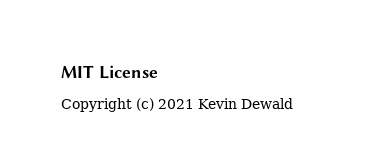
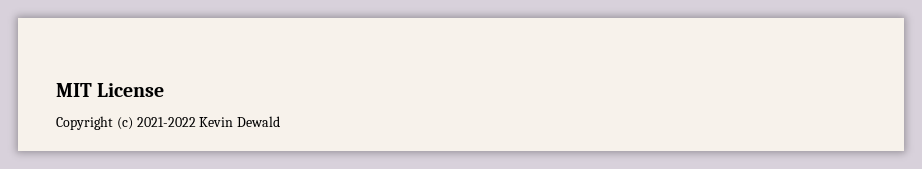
- Copyright (c) 2021 Kevin Dewald
+ Copyright (c) 2021-2022 Kevin Dewald

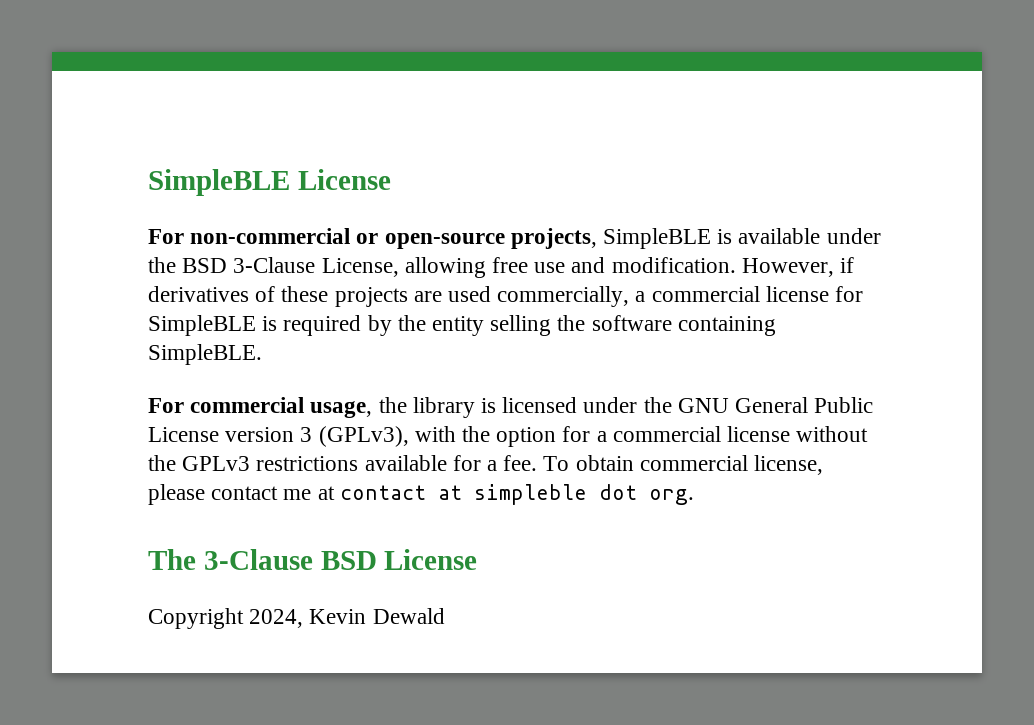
- MIT License
+ SimpleBLE License
+ For non-commercial or open-source projects, SimpleBLE is available under the BSD 3-Clause License, allowing free use and modification. However, if derivatives of these projects are used commercially, a commercial license for SimpleBLE is required by the entity selling the software containing SimpleBLE.
+ For commercial usage, the library is licensed under the GNU General Public License version 3 (GPLv3), with the option for a commercial license without the GPLv3 restrictions available for a fee. To obtain commercial license, please contact me at contact at simpleble dot org.
+ The 3-Clause BSD License
- Copyright (c) 2021-2022 Kevin Dewald
+ Copyright 2024, Kevin Dewald

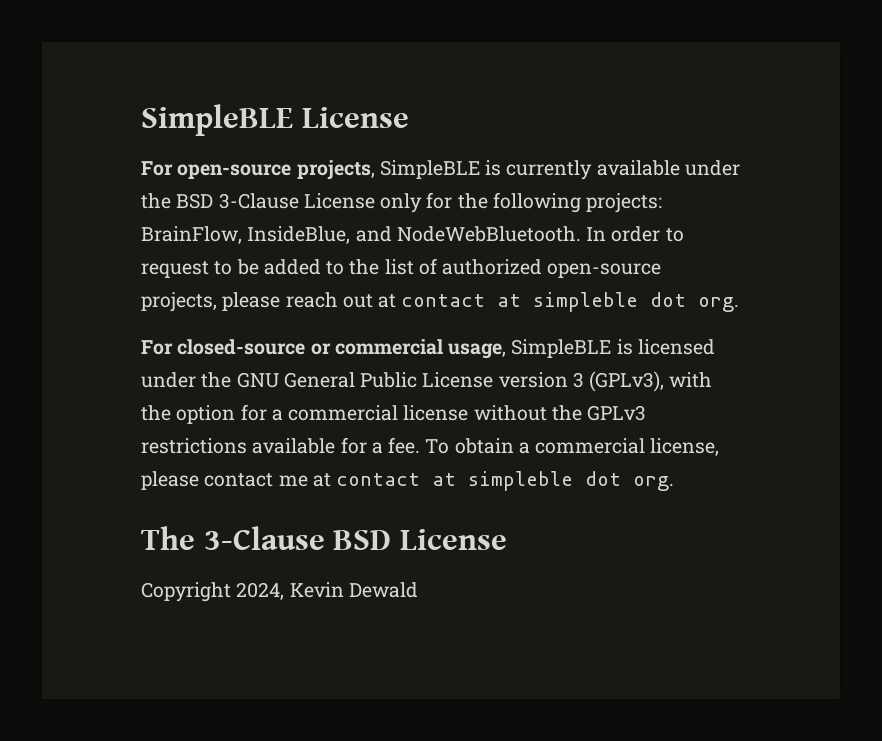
- For non-commercial or open-source projects, SimpleBLE is available under the BSD 3-Clause License, allowing free use and modification. However, if derivatives of these projects are used commercially, a commercial license for SimpleBLE is required by the entity selling the software containing SimpleBLE.
- For commercial usage, the library is licensed under the GNU General Public License version 3 (GPLv3), with the option for a commercial license without the GPLv3 restrictions available for a fee.
+ For open-source projects, SimpleBLE is currently available under the BSD 3-Clause License only for the following projects: BrainFlow, InsideBlue, and NodeWebBluetooth. In order to request to be added to the list of authorized open-source projects, please reach out at contact at simpleble dot org.
+ For closed-source or commercial usage, SimpleBLE is licensed under the GNU General Public License version 3 (GPLv3), with the option for a commercial license without the GPLv3 restrictions available for a fee.
- To obtain commercial license, please contact me at contact at simpleble dot org.
+ To obtain a commercial license, please contact me at contact at simpleble dot org.

